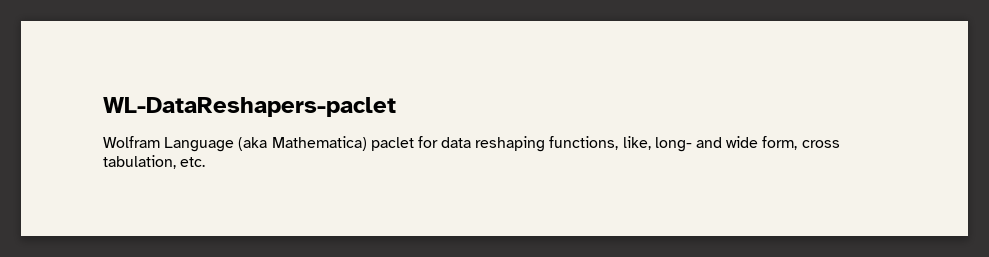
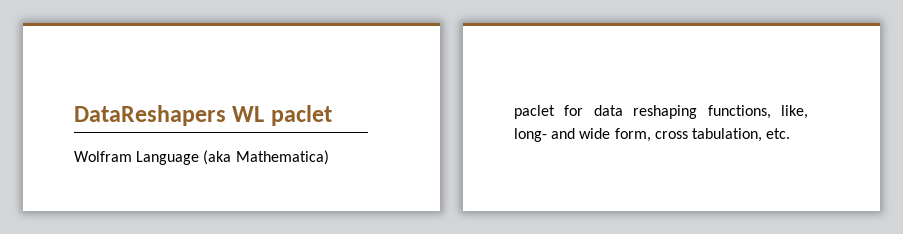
- WL-DataReshapers-paclet
+ DataReshapers WL paclet

